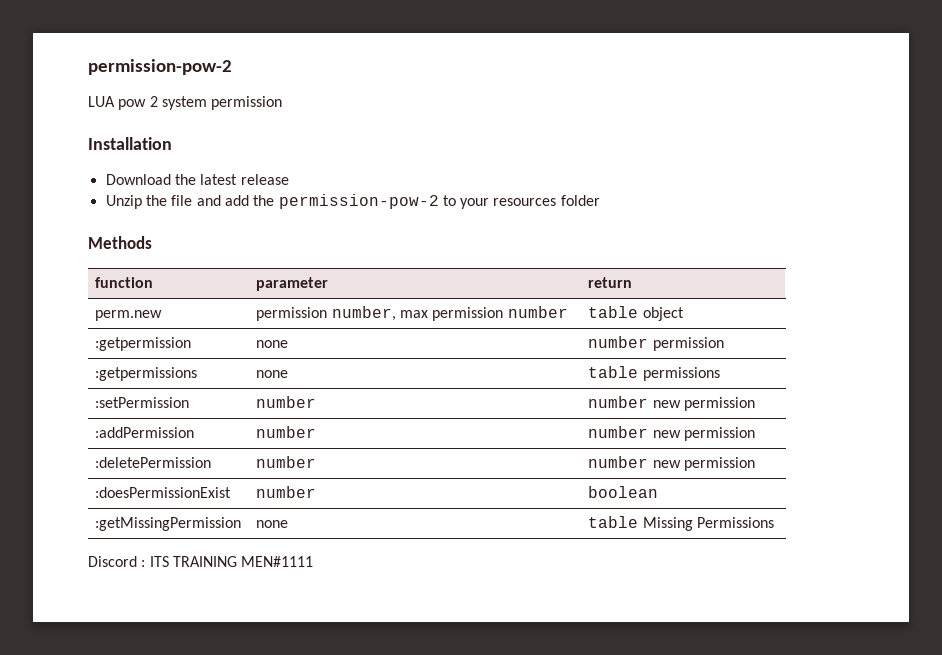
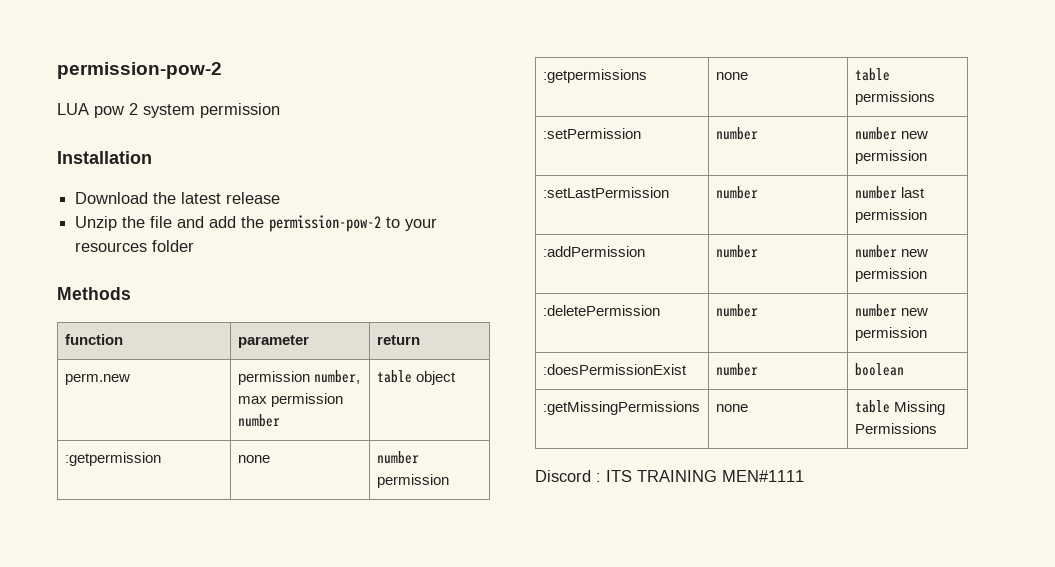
+ :setLastPermission | number | number last permission
- :getMissingPermission | none | table Missing Permissions
+ :getMissingPermissions | none | table Missing Permissions

